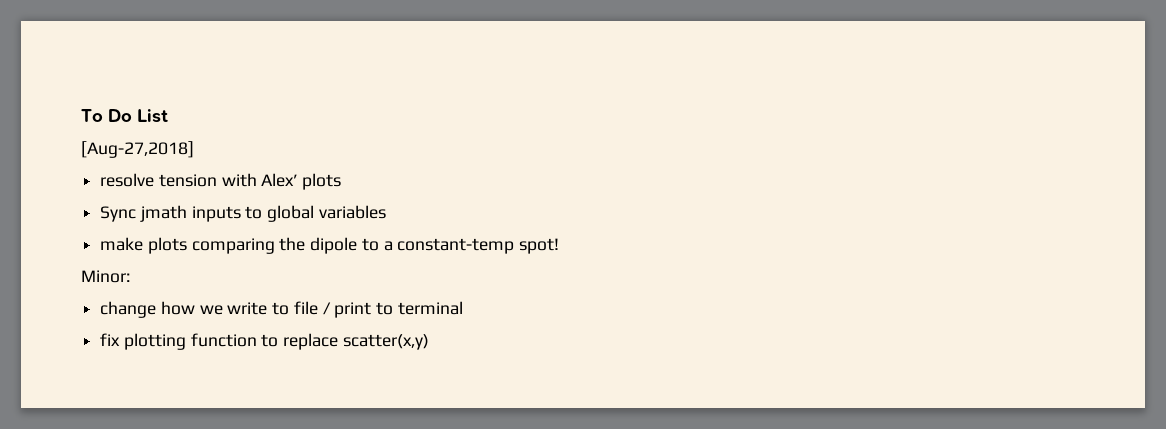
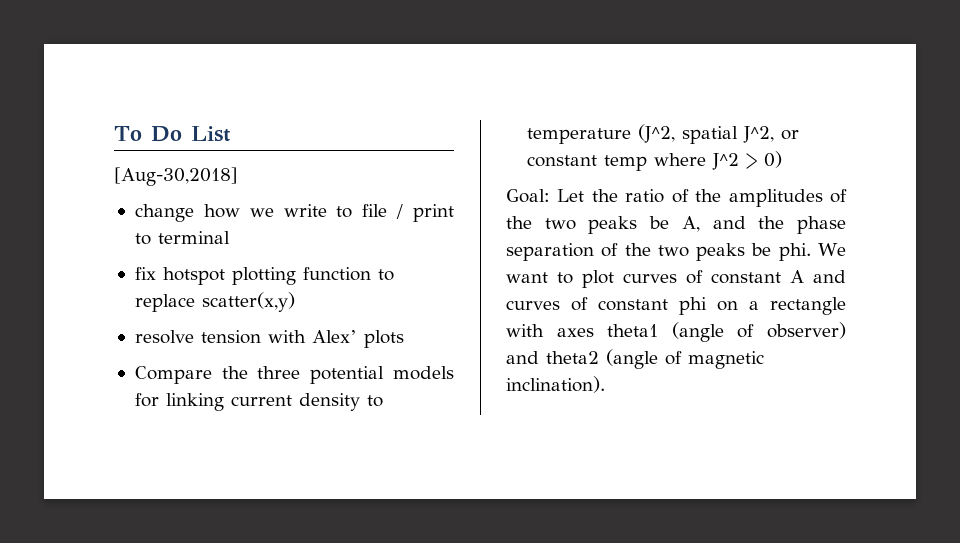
- [Aug-27,2018]
- resolve tension with Alex’ plots
- Sync jmath inputs to global variables
- make plots comparing the dipole to a constant-temp spot!
- Minor:
+ [Aug-30,2018]
- fix plotting function to replace scatter(x,y)
+ fix hotspot plotting function to replace scatter(x,y)
+ resolve tension with Alex’ plots
+ Compare the three potential models for linking current density to temperature (J^2, spatial J^2, or constant temp where J^2 > 0)
+ Goal: Let the ratio of the amplitudes of the two peaks be A, and the phase separation of the two peaks be phi. We want to plot curves of constant A and curves of constant phi on a rectangle with axes theta1 (angle of observer) and theta2 (angle of magnetic inclination).

